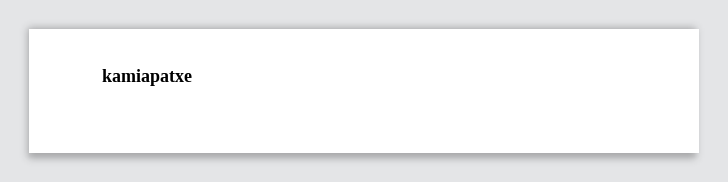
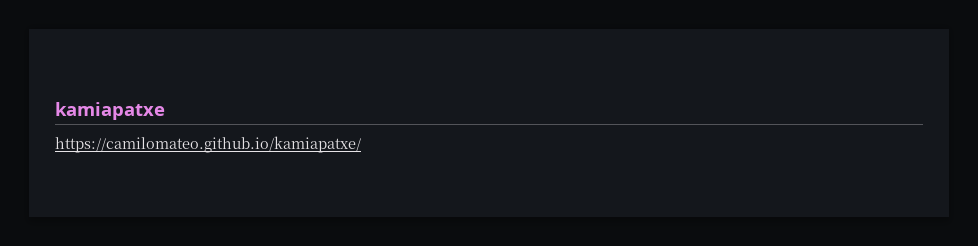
+ https://camilomateo.github.io/kamiapatxe/

